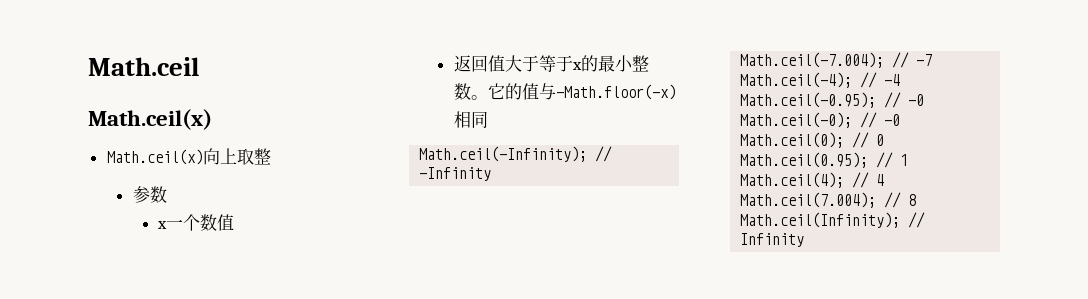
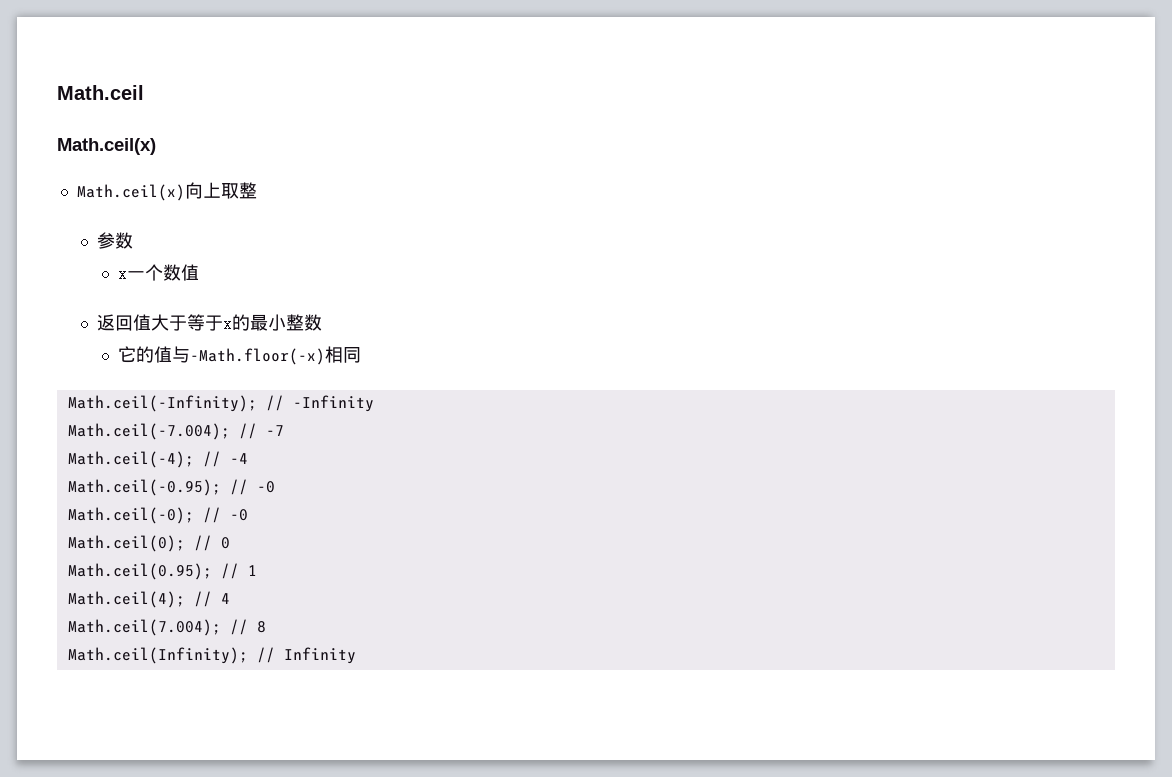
- 返回值大于等于x的最小整数。它的值与-Math.floor(-x)相同
+ 返回值大于等于x的最小整数
+ 它的值与-Math.floor(-x)相同

